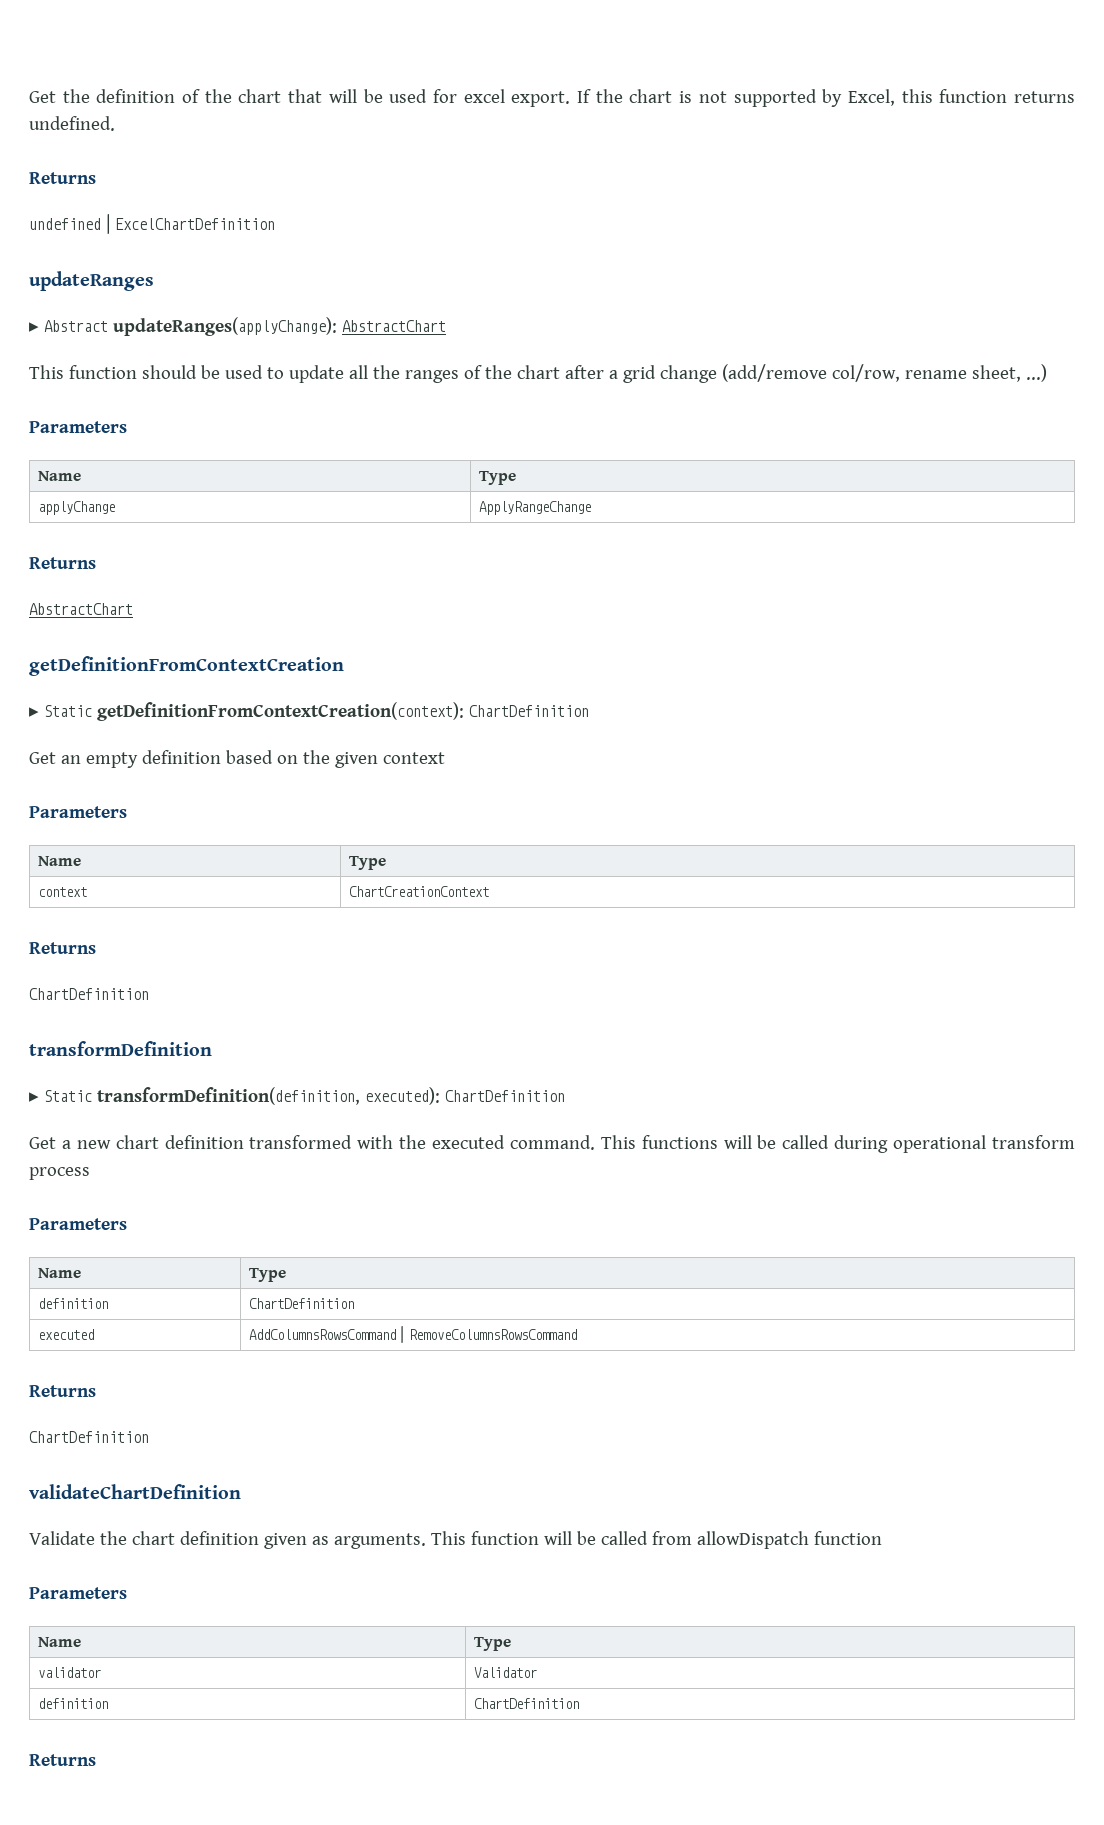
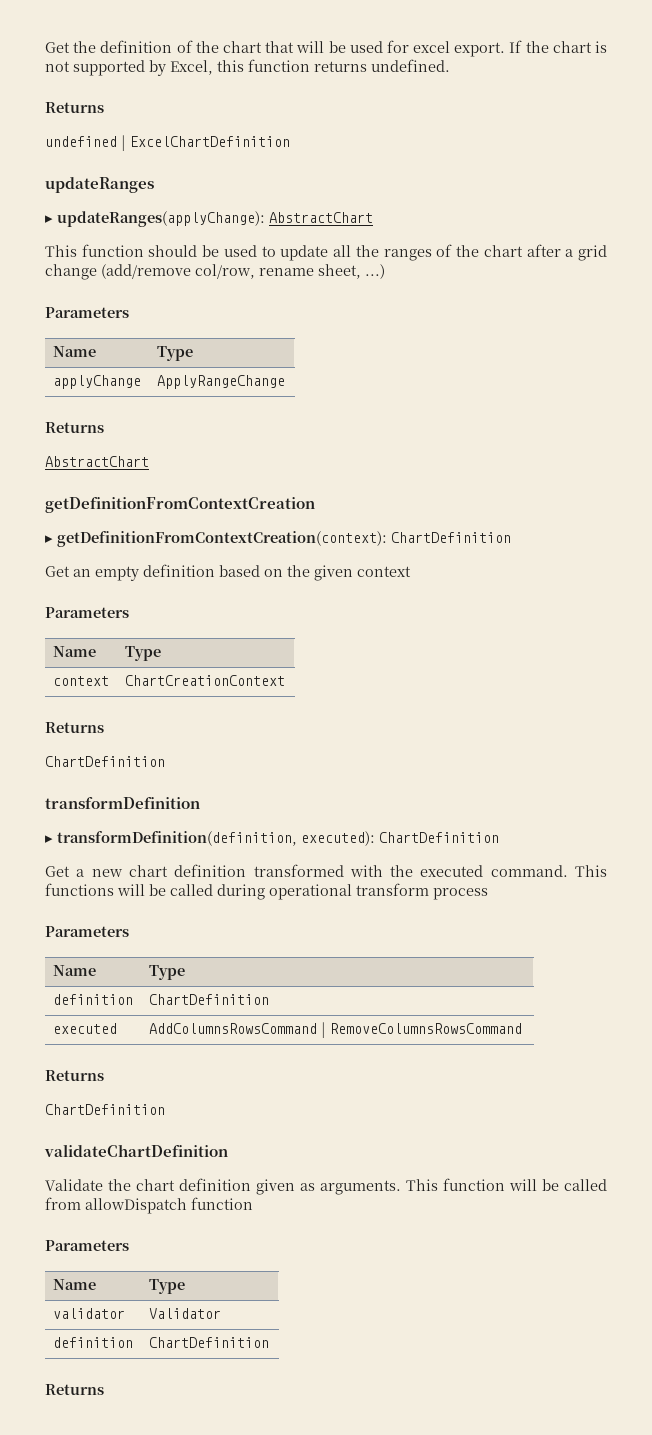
- ▸ Abstract updateRanges(applyChange): AbstractChart
+ ▸ updateRanges(applyChange): AbstractChart
- ▸ Static getDefinitionFromContextCreation(context): ChartDefinition
+ ▸ getDefinitionFromContextCreation(context): ChartDefinition
- ▸ Static transformDefinition(definition, executed): ChartDefinition
+ ▸ transformDefinition(definition, executed): ChartDefinition

